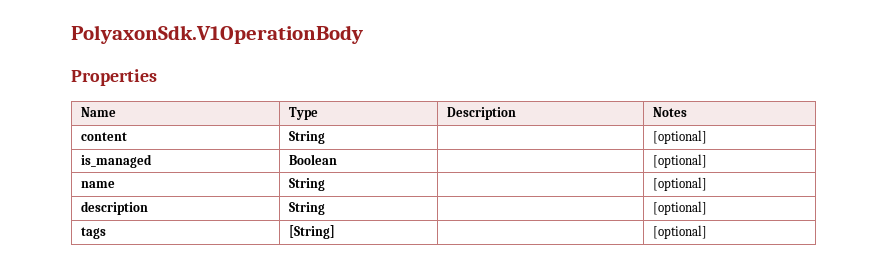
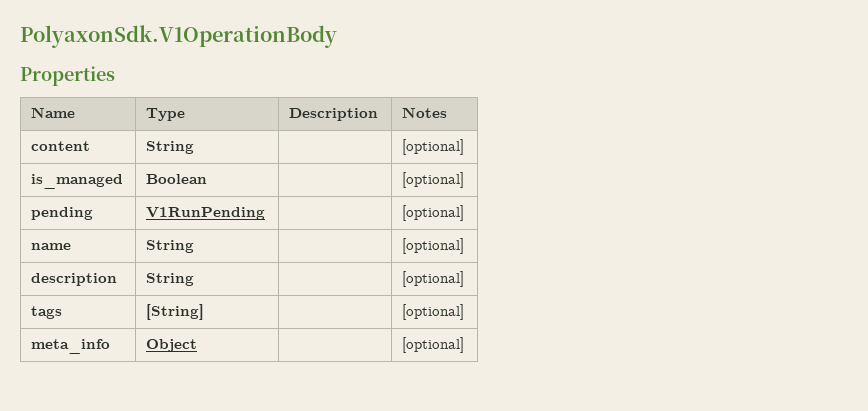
+ pending | V1RunPending | | [optional]
+ meta_info | Object | | [optional]

